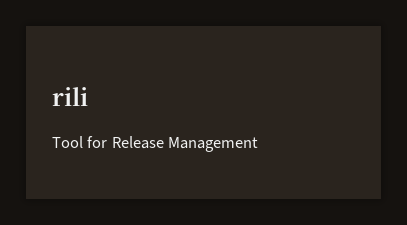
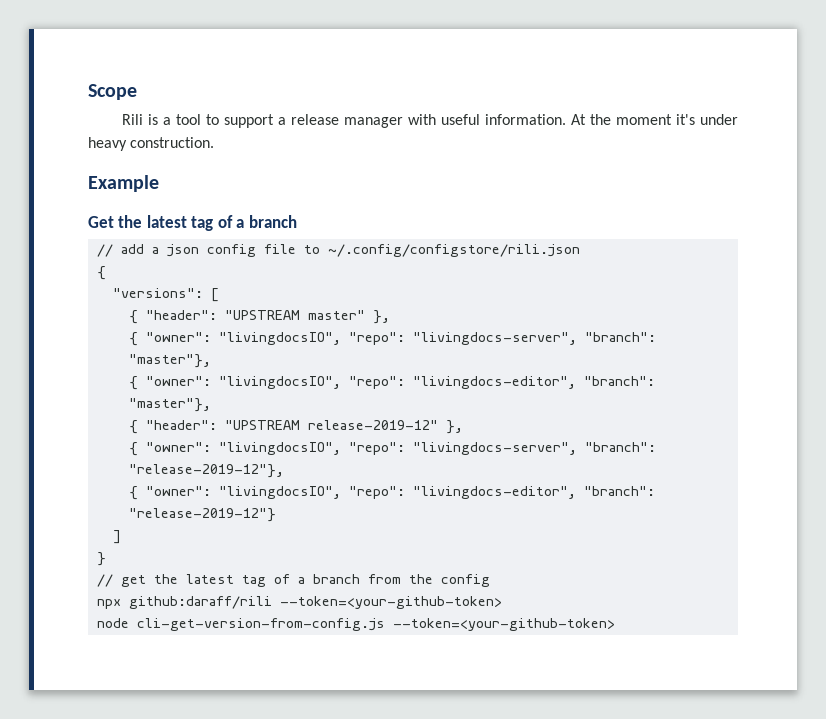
- rili
- Tool for Release Management
+ Scope
+ Rili is a tool to support a release manager with useful information. At the moment it's under heavy construction.
+ Example
+ Get the latest tag of a branch
+ // add a json config file to ~/.config/configstore/rili.json
+ {
+ "versions": [
+ { "header": "UPSTREAM master" },
+ { "owner": "livingdocsIO", "repo": "livingdocs-server", "branch": "master"},
+ { "owner": "livingdocsIO", "repo": "livingdocs-editor", "branch": "master"},
+ { "header": "UPSTREAM release-2019-12" },
+ { "owner": "livingdocsIO", "repo": "livingdocs-server", "branch": "release-2019-12"},
+ { "owner": "livingdocsIO", "repo": "livingdocs-editor", "branch": "release-2019-12"}
+ ]
+ }
+ // get the latest tag of a branch from the config
+ npx github:daraff/rili --token=<your-github-token>
+ node cli-get-version-from-config.js --token=<your-github-token>

